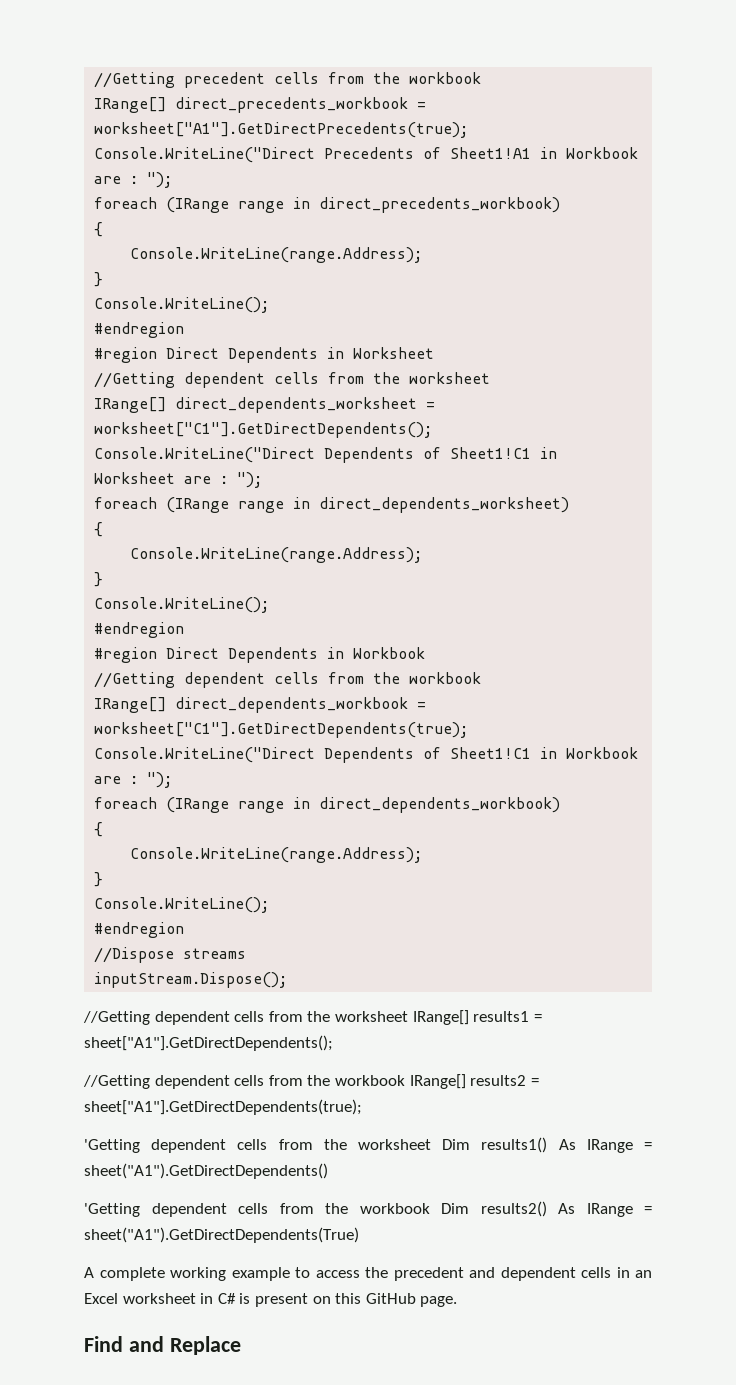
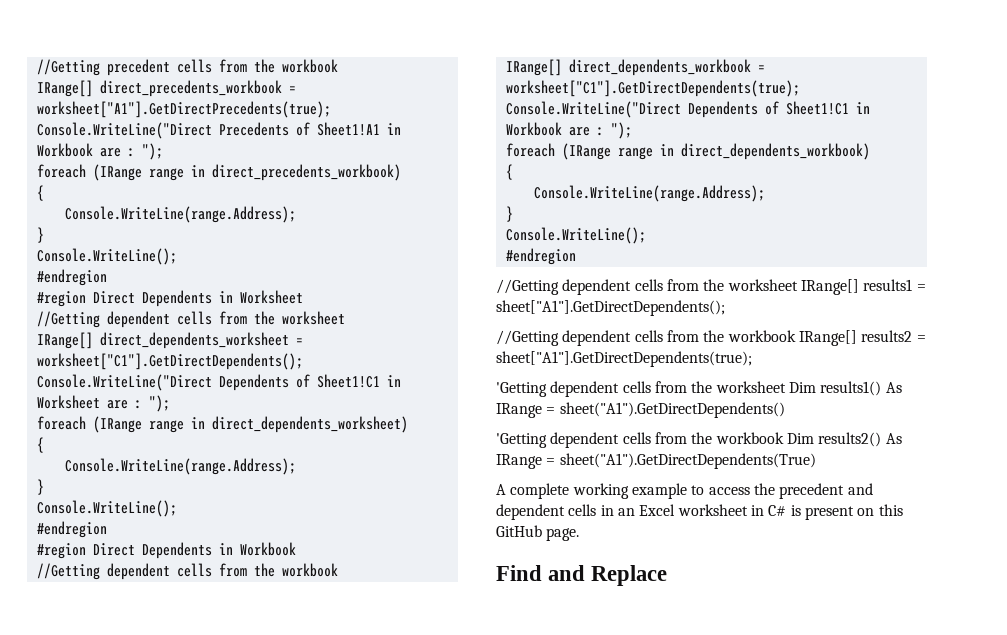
- //Dispose streams
- inputStream.Dispose();

